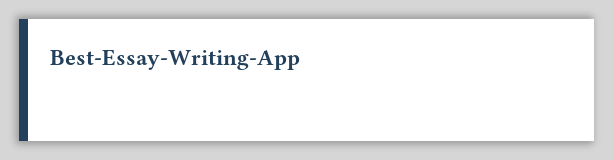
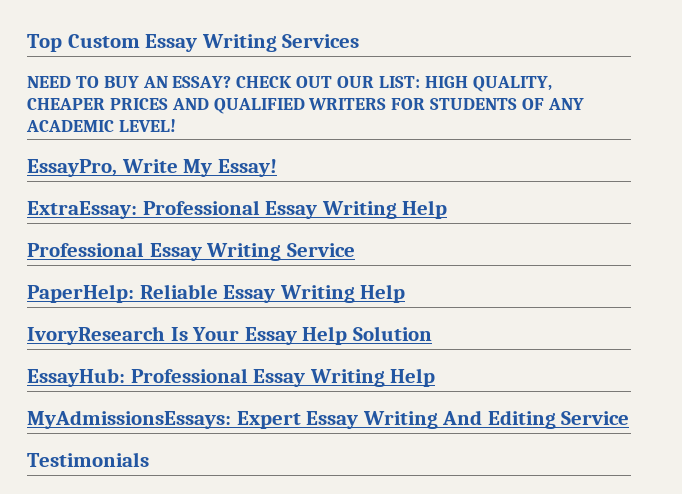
- Best-Essay-Writing-App
+ Top Custom Essay Writing Services
+ NEED TO BUY AN ESSAY? CHECK OUT OUR LIST: HIGH QUALITY, CHEAPER PRICES AND QUALIFIED WRITERS FOR STUDENTS OF ANY ACADEMIC LEVEL!
+ EssayPro, Write My Essay!
+ ExtraEssay: Professional Essay Writing Help
+ Professional Essay Writing Service
+ PaperHelp: Reliable Essay Writing Help
+ IvoryResearch Is Your Essay Help Solution
+ EssayHub: Professional Essay Writing Help
+ MyAdmissionsEssays: Expert Essay Writing And Editing Service
+ Testimonials

